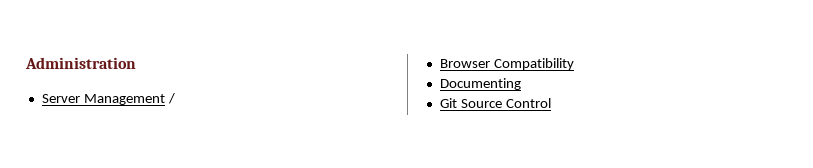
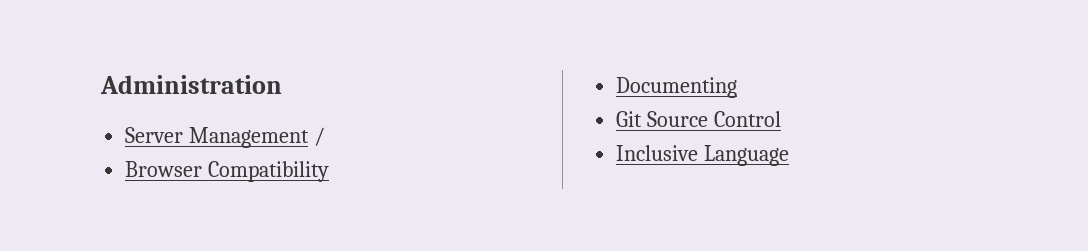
+ Inclusive Language

